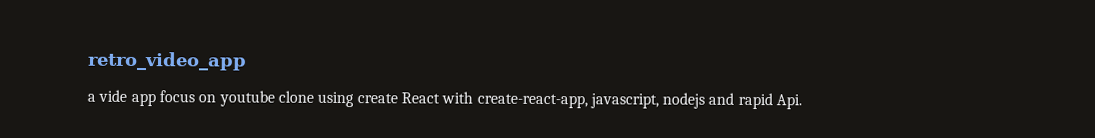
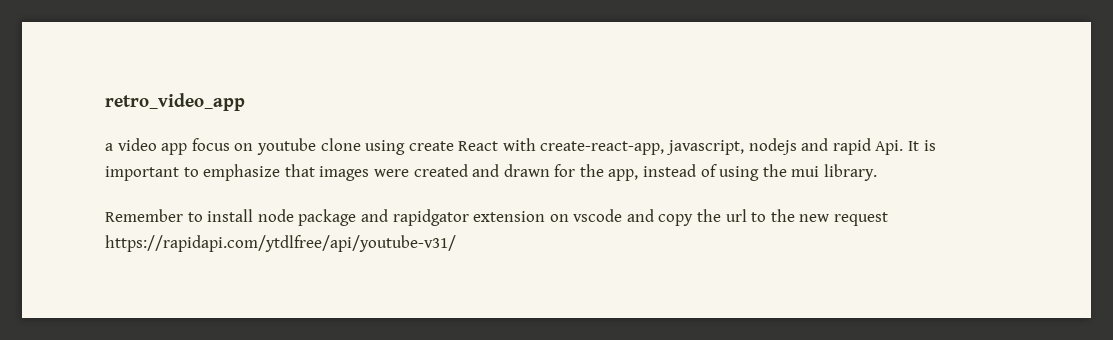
- a vide app focus on youtube clone using create React with create-react-app, javascript, nodejs and rapid Api.
+ a video app focus on youtube clone using create React with create-react-app, javascript, nodejs and rapid Api. It is important to emphasize that images were created and drawn for the app, instead of using the mui library.
+ Remember to install node package and rapidgator extension on vscode and copy the url to the new request https://rapidapi.com/ytdlfree/api/youtube-v31/

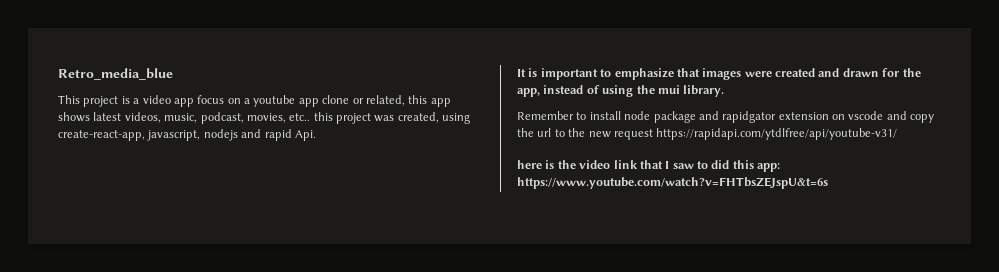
- retro_video_app
- a video app focus on youtube clone using create React with create-react-app, javascript, nodejs and rapid Api. It is important to emphasize that images were created and drawn for the app, instead of using the mui library.
+ Retro_media_blue
+ This project is a video app focus on a youtube app clone or related, this app shows latest videos, music, podcast, movies, etc.. this project was created, using create-react-app, javascript, nodejs and rapid Api.
+ It is important to emphasize that images were created and drawn for the app, instead of using the mui library.
+ here is the video link that I saw to did this app: https://www.youtube.com/watch?v=FHTbsZEJspU&t=6s

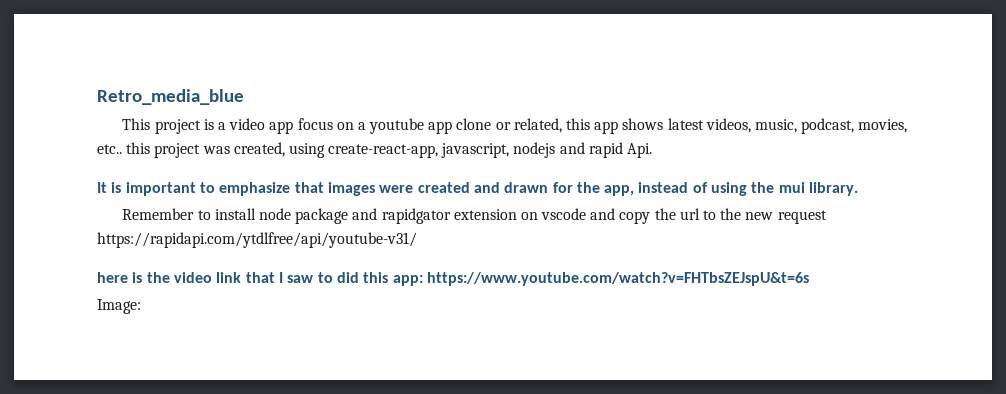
+ Image:

